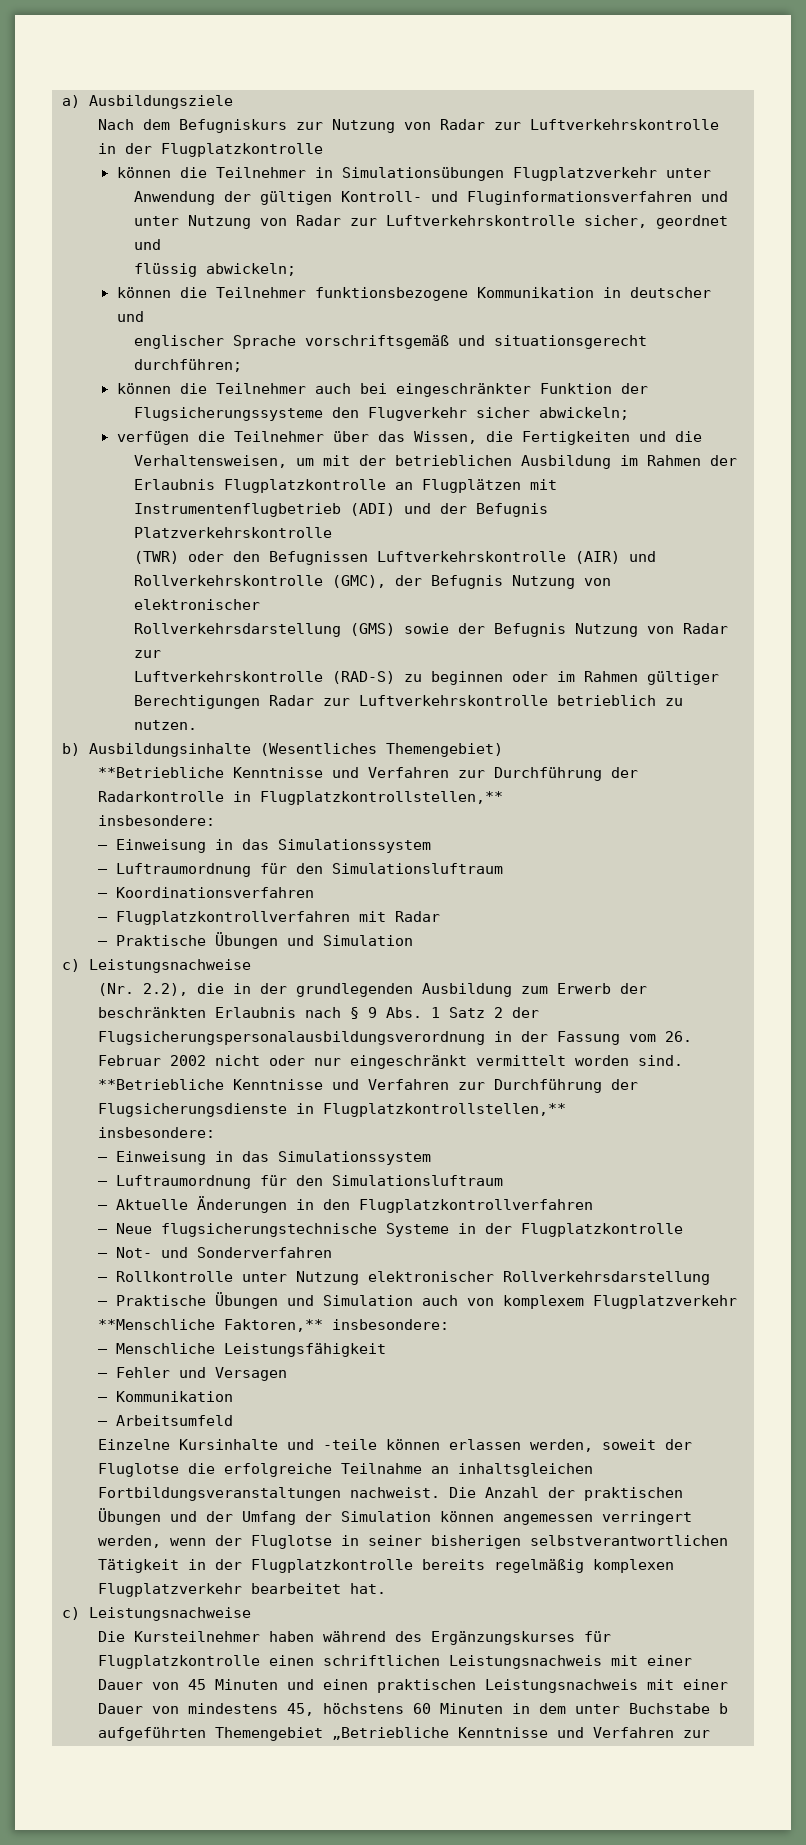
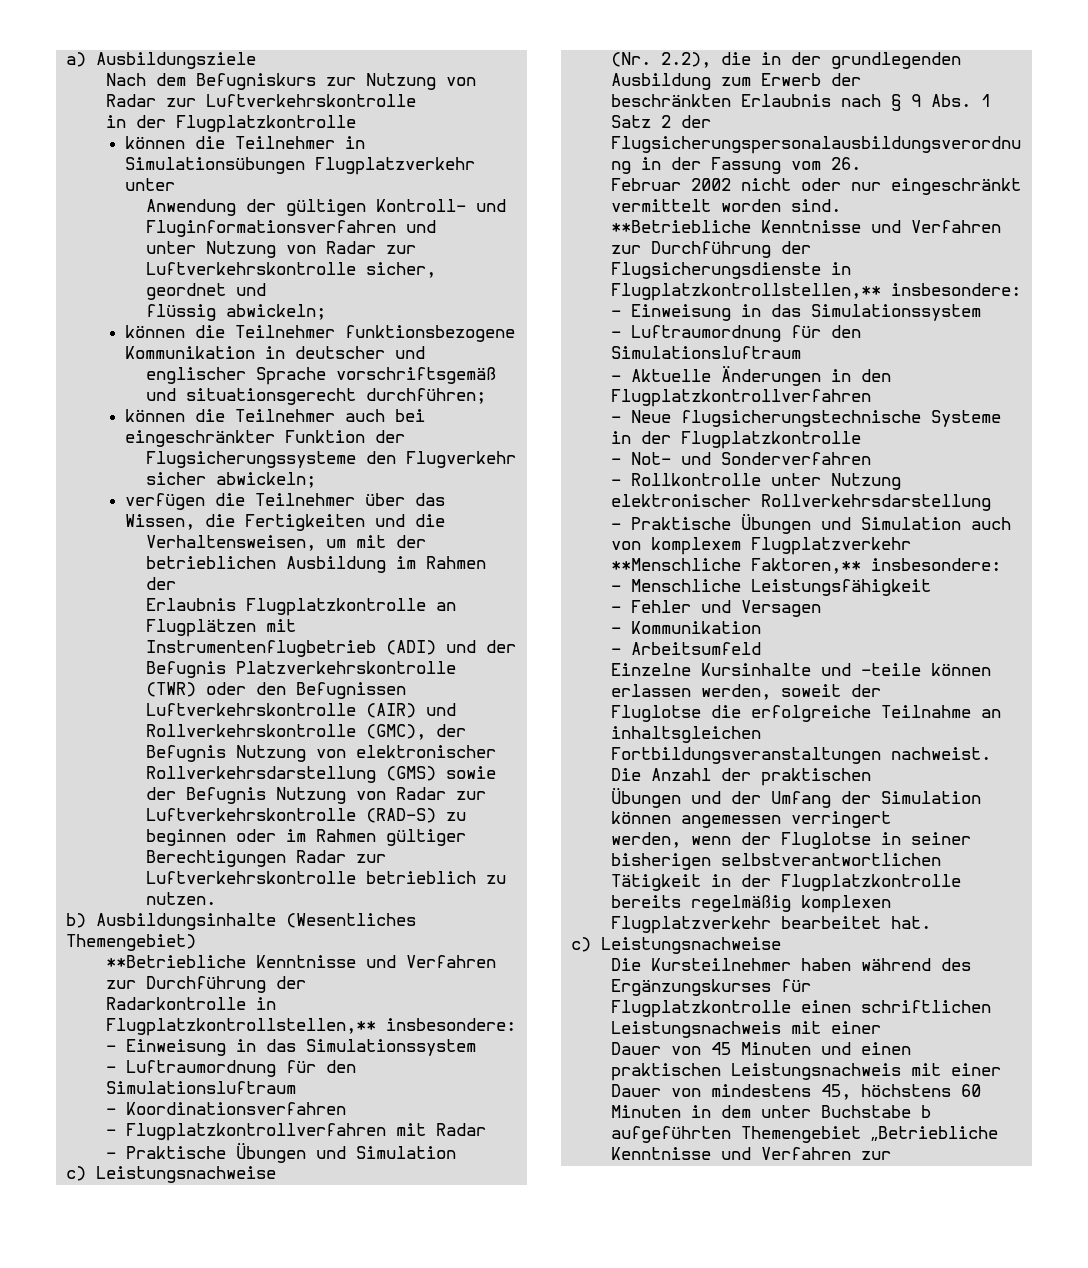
- Radarkontrolle in Flugplatzkontrollstellen,**
- insbesondere:
+ Radarkontrolle in Flugplatzkontrollstellen,** insbesondere:
- Flugsicherungsdienste in Flugplatzkontrollstellen,**
- insbesondere:
+ Flugsicherungsdienste in Flugplatzkontrollstellen,** insbesondere:

